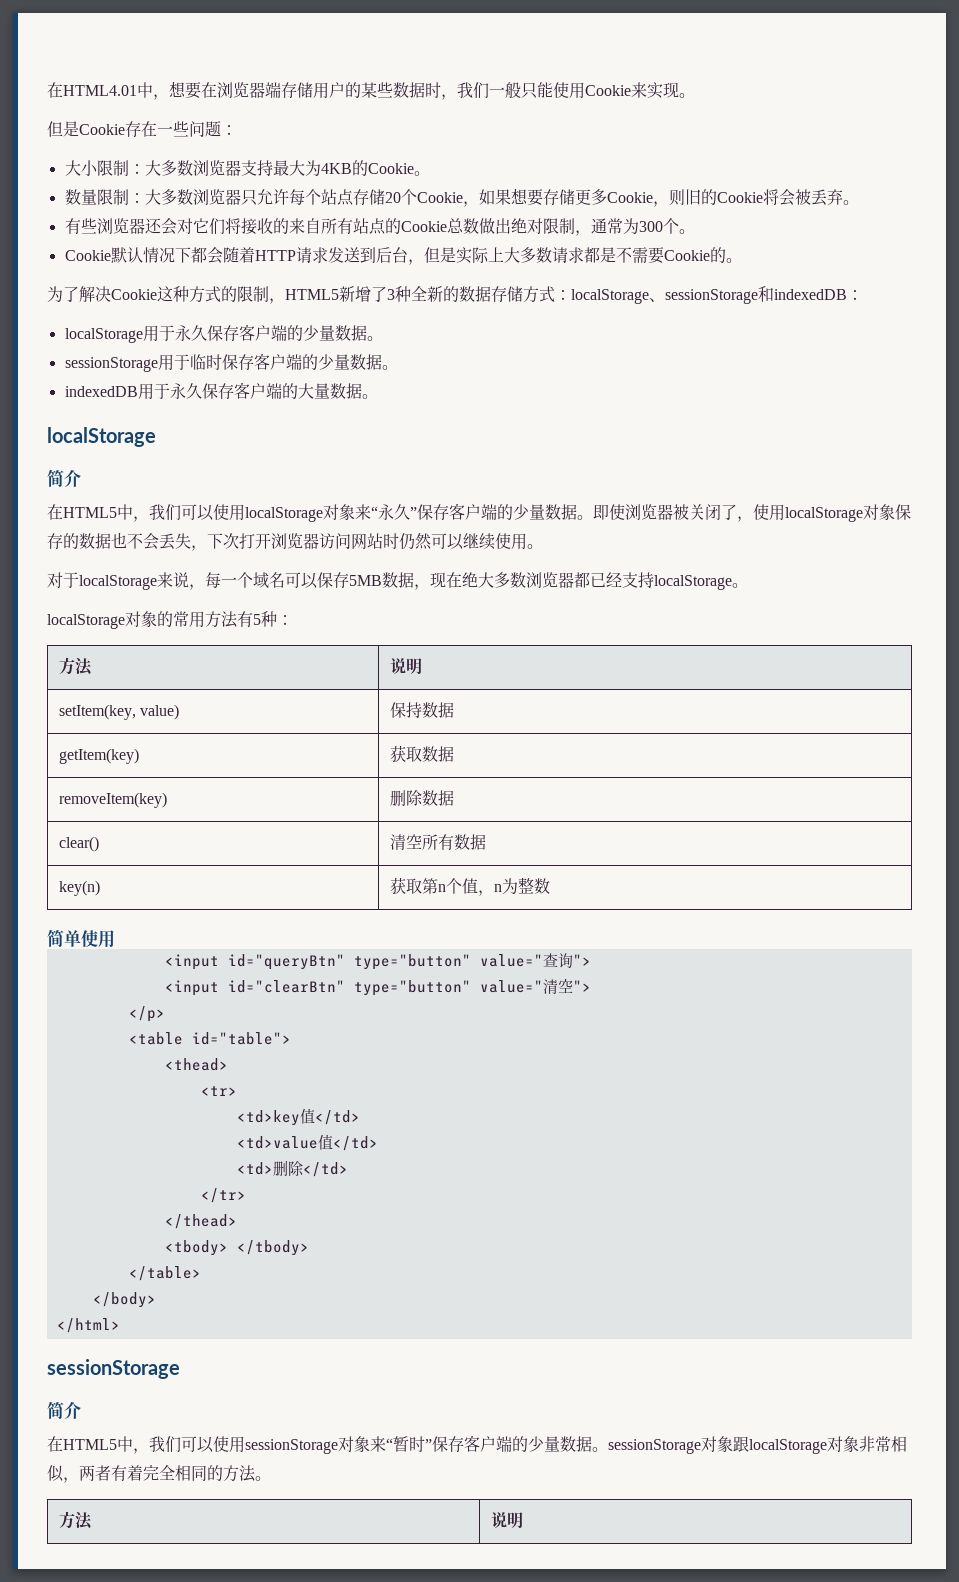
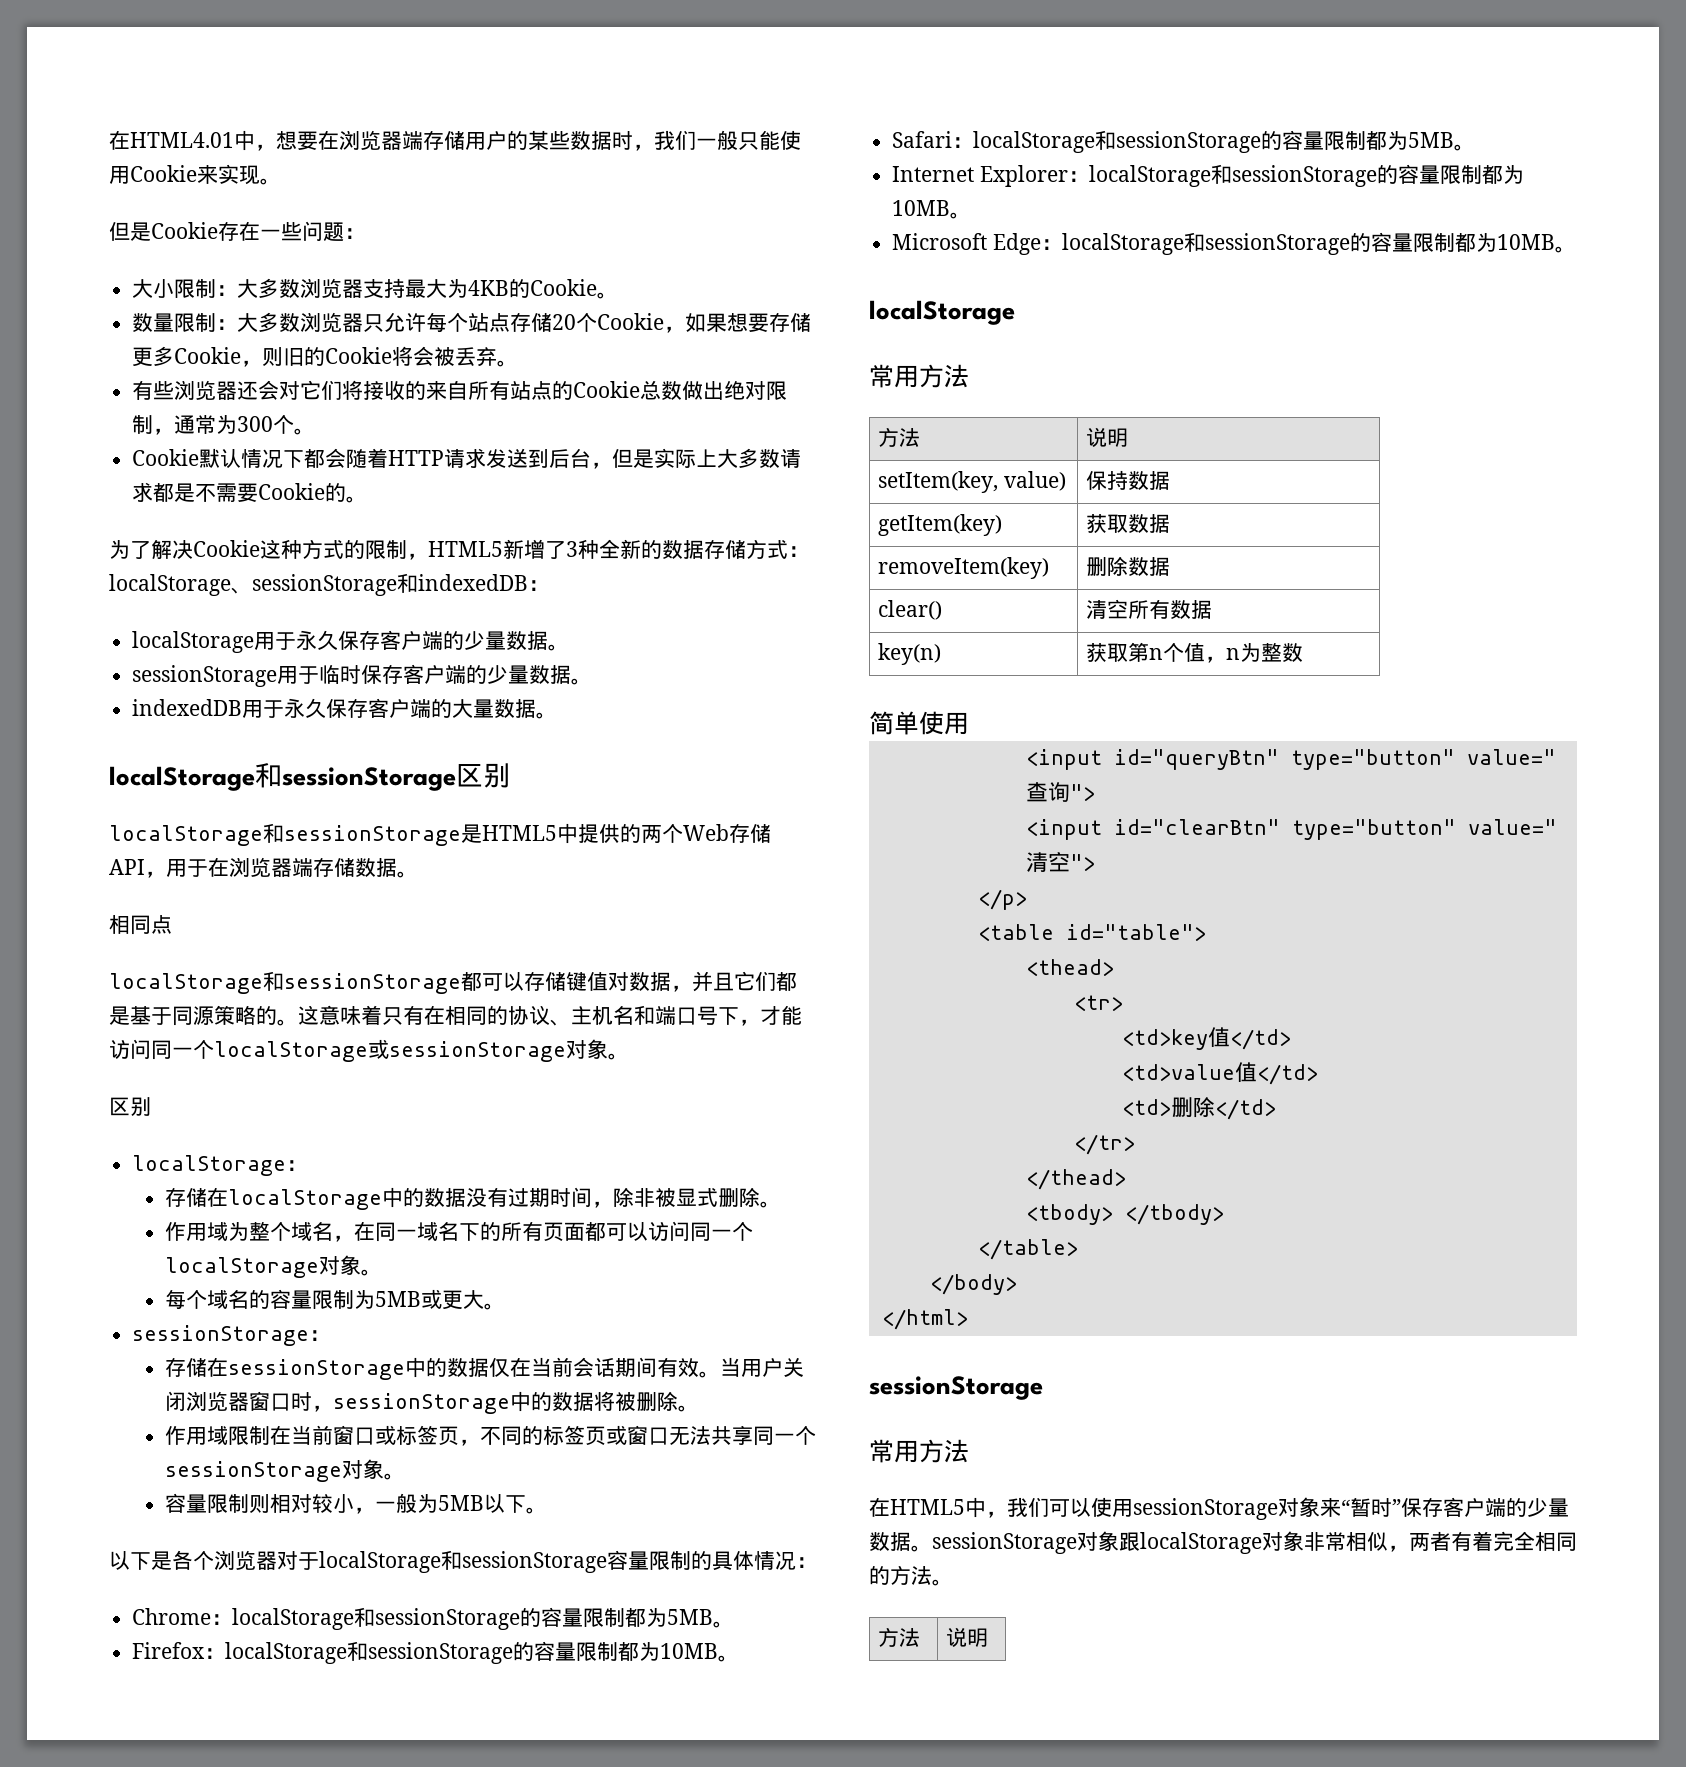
  indexedDB用于永久保存客户端的大量数据。
+ localStorage和sessionStorage区别
+ localStorage和sessionStorage是HTML5中提供的两个Web存储API，用于在浏览器端存储数据。
+ 相同点
+ localStorage和sessionStorage都可以存储键值对数据，并且它们都是基于同源策略的。这意味着只有在相同的协议、主机名和端口号下，才能访问同一个localStorage或sessionStorage对象。
+ 区别
+ localStorage：
+ 存储在localStorage中的数据没有过期时间，除非被显式删除。
+ 作用域为整个域名，在同一域名下的所有页面都可以访问同一个localStorage对象。
+ 每个域名的容量限制为5MB或更大。
+ sessionStorage：
+ 存储在sessionStorage中的数据仅在当前会话期间有效。当用户关闭浏览器窗口时，sessionStorage中的数据将被删除。
+ 作用域限制在当前窗口或标签页，不同的标签页或窗口无法共享同一个sessionStorage对象。
+ 容量限制则相对较小，一般为5MB以下。
+ 以下是各个浏览器对于localStorage和sessionStorage容量限制的具体情况：
+ Chrome：localStorage和sessionStorage的容量限制都为5MB。
+ Firefox：localStorage和sessionStorage的容量限制都为10MB。
+ Safari：localStorage和sessionStorage的容量限制都为5MB。
+ Internet Explorer：localStorage和sessionStorage的容量限制都为10MB。
+ Microsoft Edge：localStorage和sessionStorage的容量限制都为10MB。
  localStorage
- 简介
- 在HTML5中，我们可以使用localStorage对象来“永久”保存客户端的少量数据。即使浏览器被关闭了，使用localStorage对象保存的数据也不会丢失，下次打开浏览器访问网站时仍然可以继续使用。
- 对于localStorage来说，每一个域名可以保存5MB数据，现在绝大多数浏览器都已经支持localStorage。
- localStorage对象的常用方法有5种：
+ 常用方法
  </html>
  sessionStorage
- 简介
+ 常用方法

